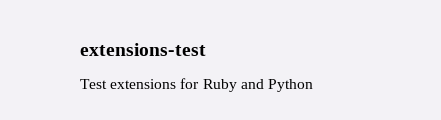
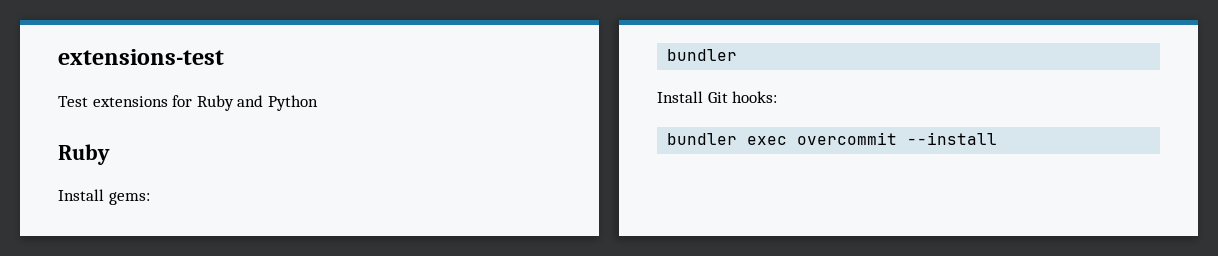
  Test extensions for Ruby and Python
+ Ruby
+ Install gems:
+ bundler
+ Install Git hooks:
+ bundler exec overcommit --install

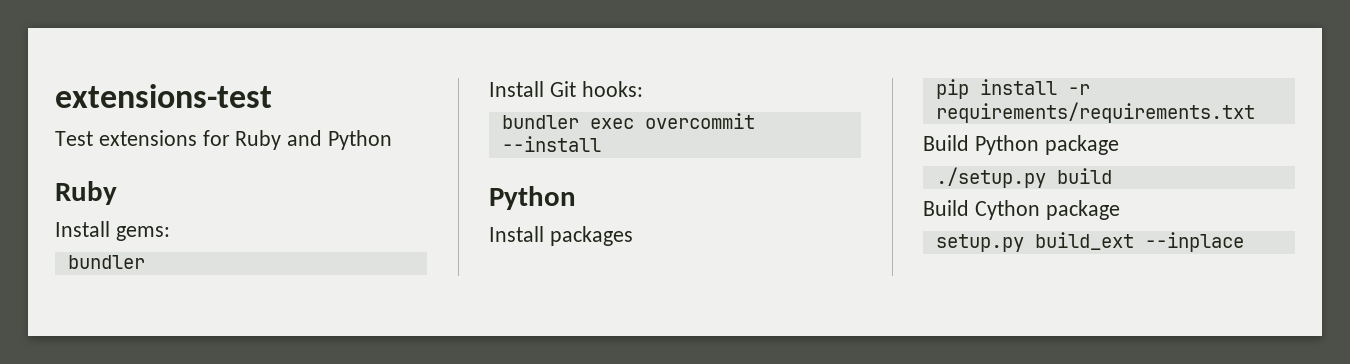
  bundler exec overcommit --install
+ Python
+ Install packages
+ pip install -r requirements/requirements.txt
+ Build Python package
+ ./setup.py build
+ Build Cython package
+ setup.py build_ext --inplace

